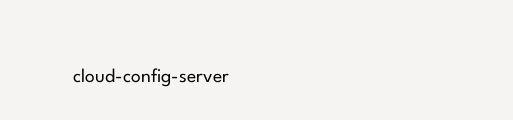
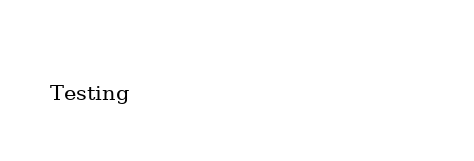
- cloud-config-server
+ Testing

